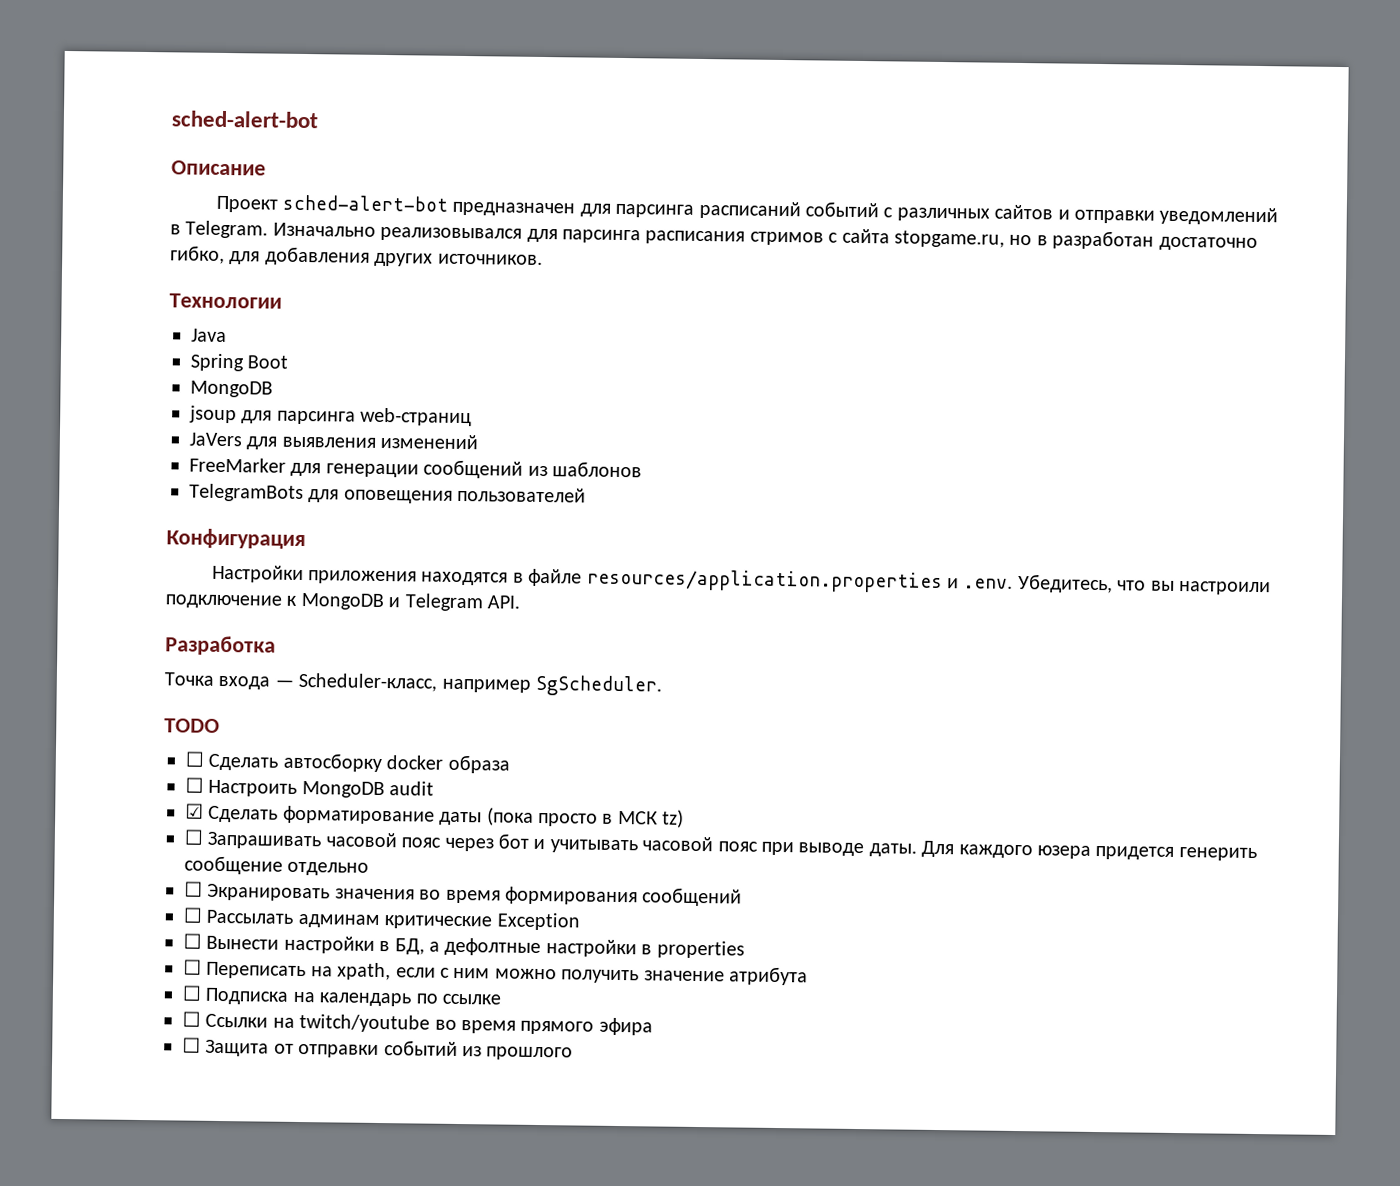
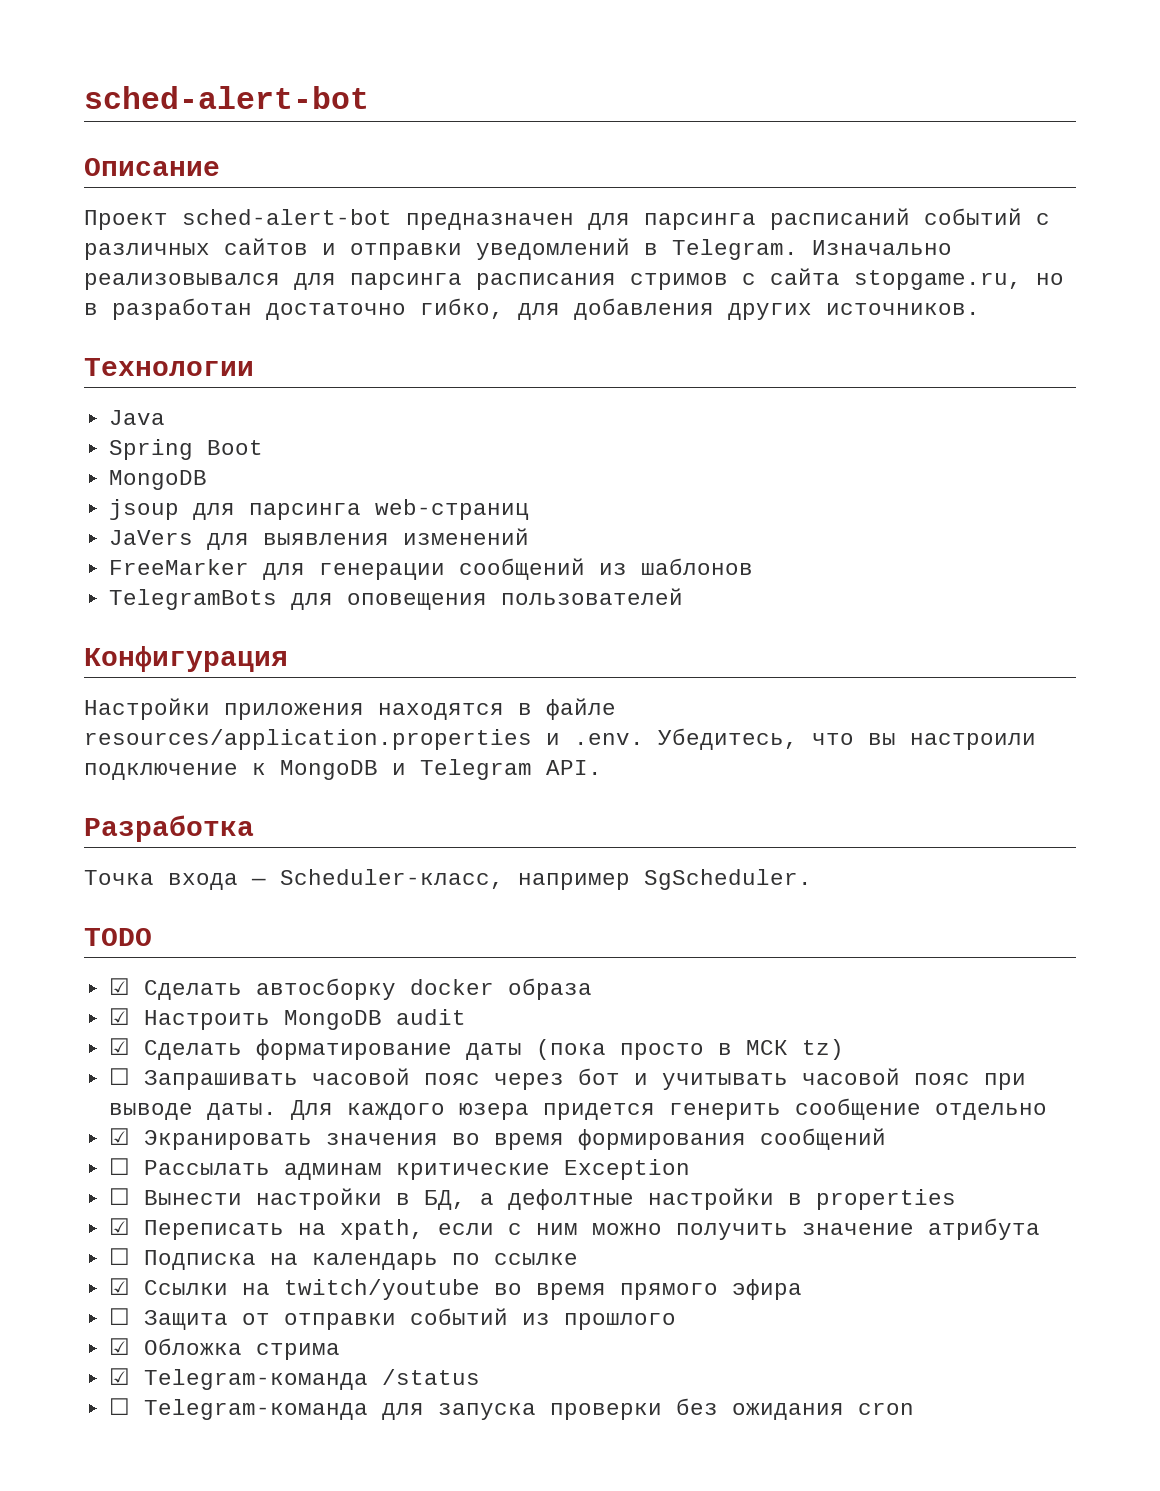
- ☐ Сделать автосборку docker образа
+ ☑ Сделать автосборку docker образа
- ☐ Настроить MongoDB audit
+ ☑ Настроить MongoDB audit
- ☐ Экранировать значения во время формирования сообщений
+ ☑ Экранировать значения во время формирования сообщений
- ☐ Переписать на xpath, если с ним можно получить значение атрибута
+ ☑ Переписать на xpath, если с ним можно получить значение атрибута
- ☐ Ссылки на twitch/youtube во время прямого эфира
+ ☑ Ссылки на twitch/youtube во время прямого эфира
+ ☑ Обложка стрима
+ ☑ Telegram-команда /status
+ ☐ Telegram-команда для запуска проверки без ожидания cron

